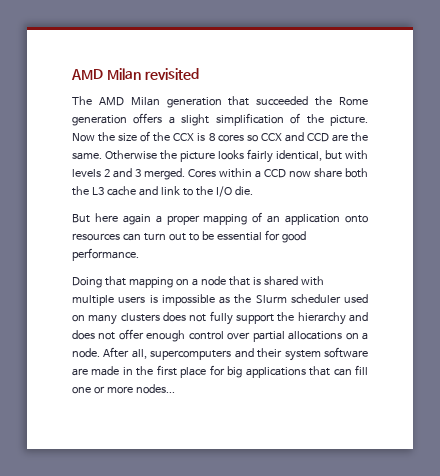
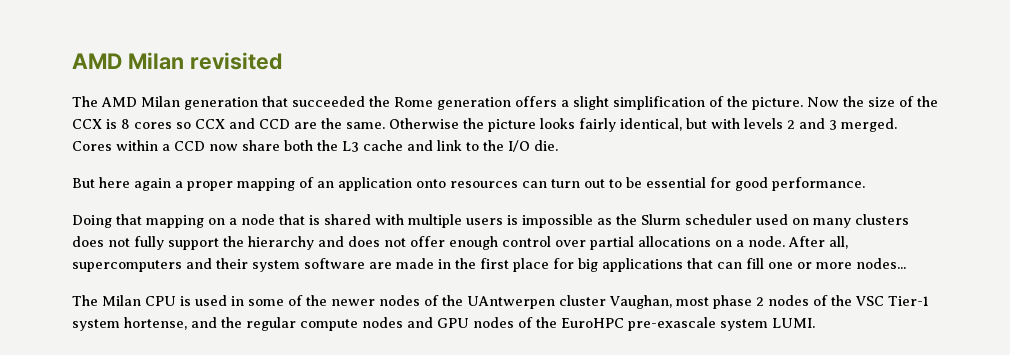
+ The Milan CPU is used in some of the newer nodes of the UAntwerpen cluster Vaughan, most phase 2 nodes of the VSC Tier-1 system hortense, and the regular compute nodes and GPU nodes of the EuroHPC pre-exascale system LUMI.

